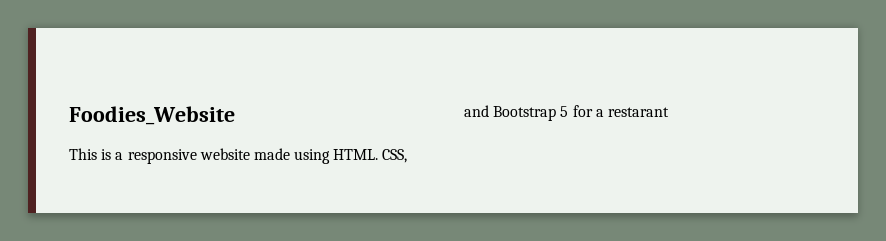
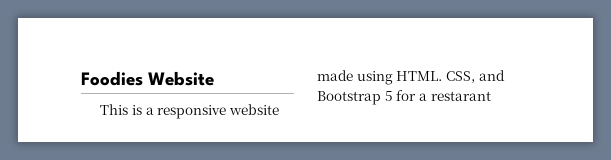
- Foodies_Website
+ Foodies Website

